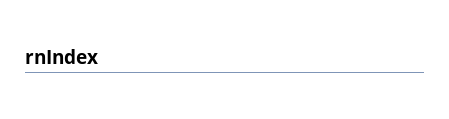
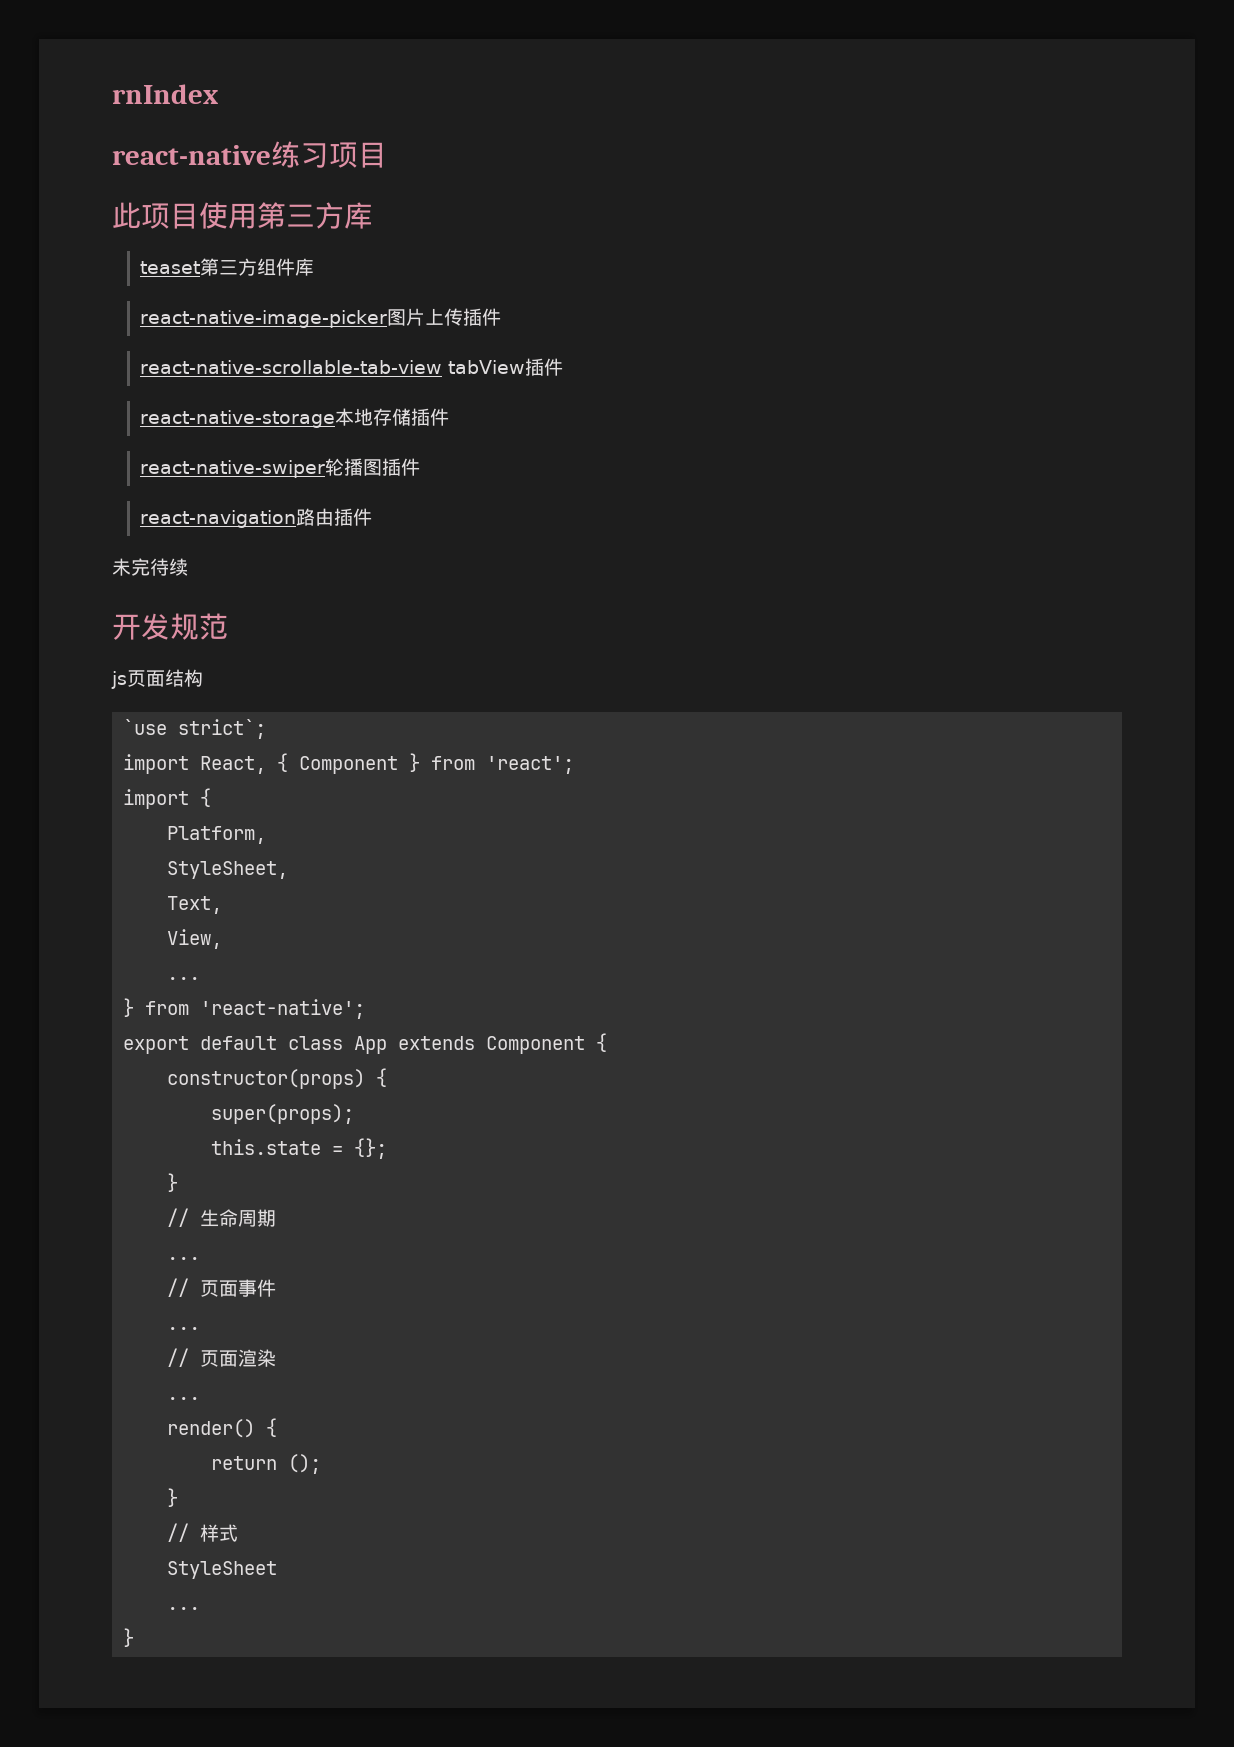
+ react-native练习项目
+ 此项目使用第三方库
+ teaset第三方组件库
+ react-native-image-picker图片上传插件
+ react-native-scrollable-tab-view tabView插件
+ react-native-storage本地存储插件
+ react-native-swiper轮播图插件
+ react-navigation路由插件
+ 未完待续
+ 开发规范
+ js页面结构
+ `use strict`;
+ import React, { Component } from 'react';
+ import {
+ Platform,
+ StyleSheet,
+ Text,
+ View,
+ ...
+ } from 'react-native';
+ export default class App extends Component {
+ constructor(props) {
+ super(props);
+ this.state = {};
+ }
+ // 生命周期
+ ...
+ // 页面事件
+ ...
+ // 页面渲染
+ ...
+ render() {
+ return ();
+ }
+ // 样式
+ StyleSheet
+ ...
+ }

